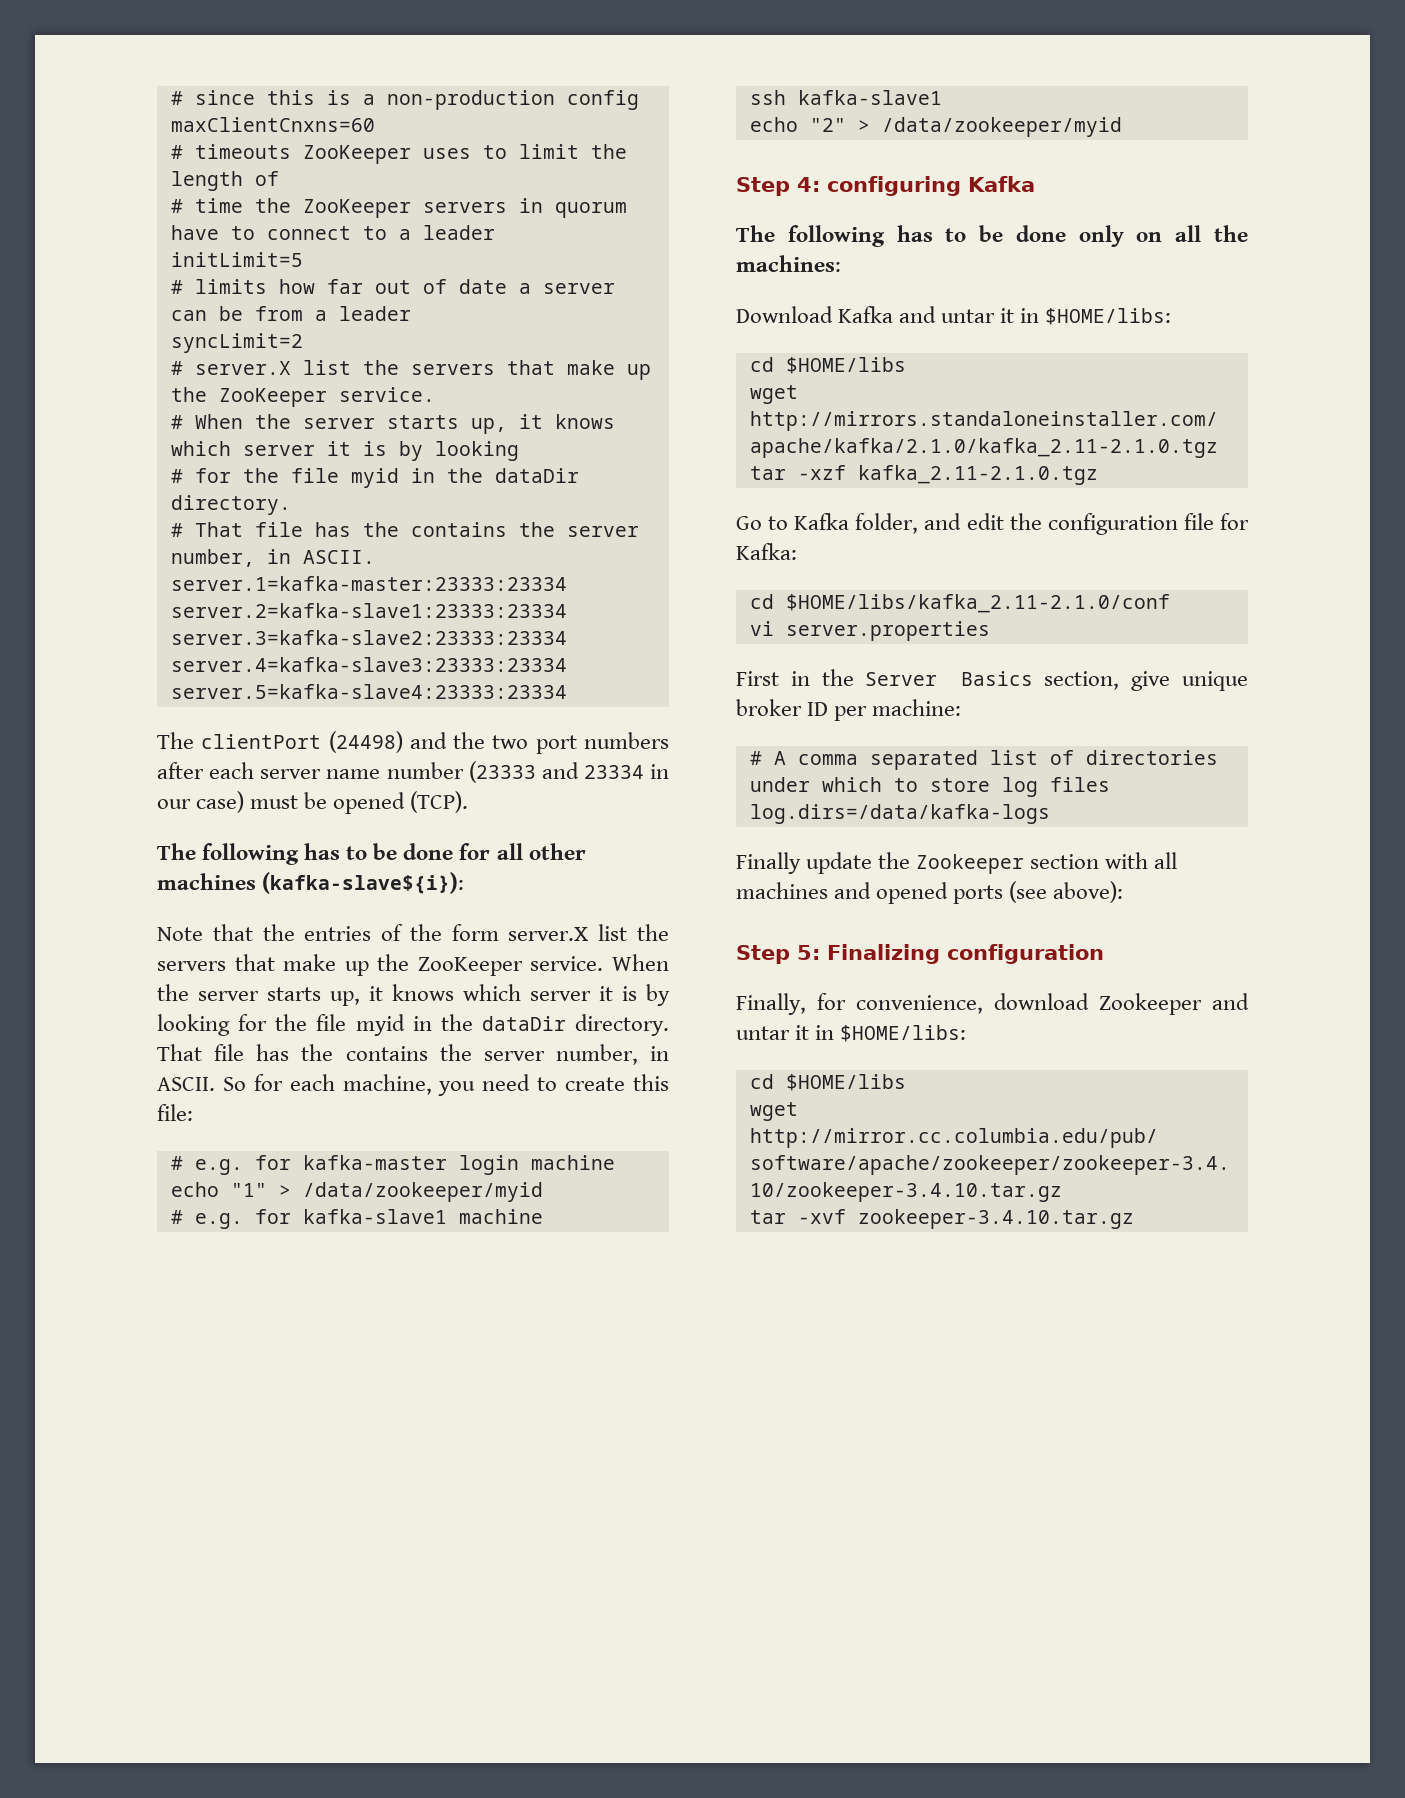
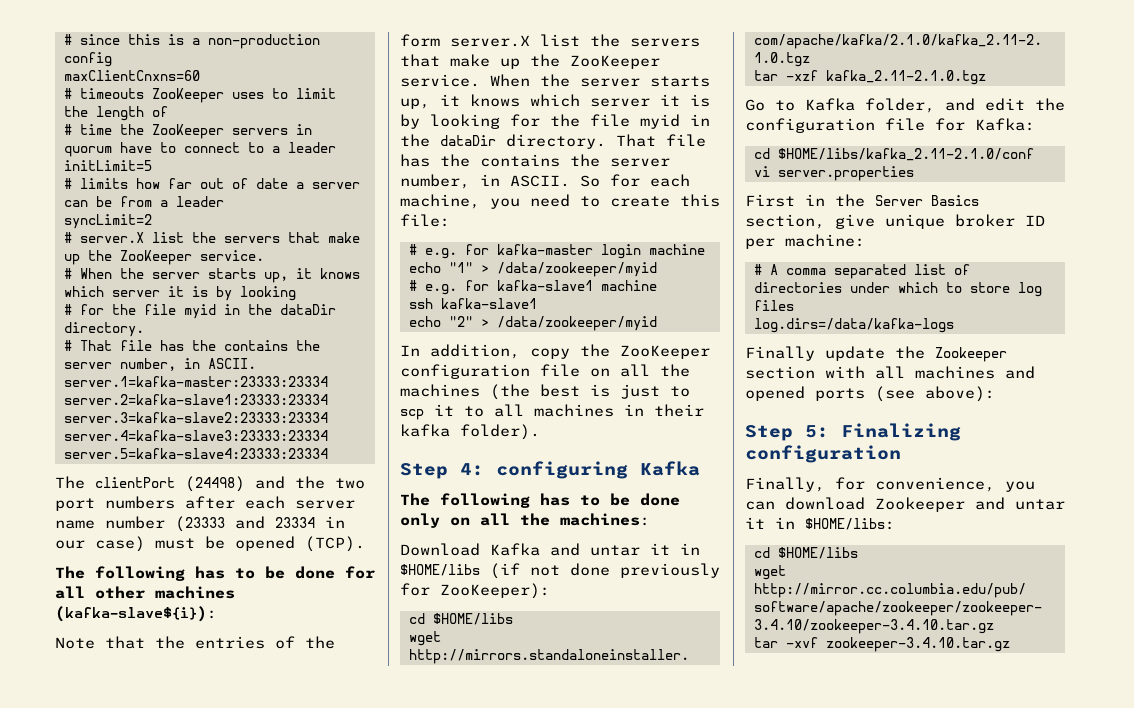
+ In addition, copy the ZooKeeper configuration file on all the machines (the best is just to scp it to all machines in their kafka folder).
- Download Kafka and untar it in $HOME/libs:
+ Download Kafka and untar it in $HOME/libs (if not done previously for ZooKeeper):
- Finally, for convenience, download Zookeeper and untar it in $HOME/libs:
+ Finally, for convenience, you can download Zookeeper and untar it in $HOME/libs:

